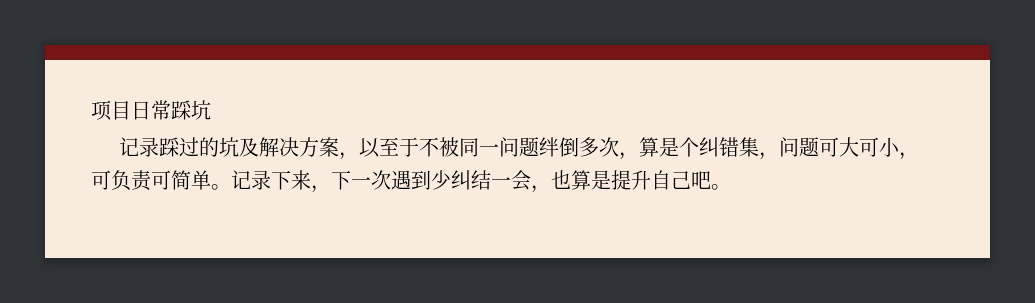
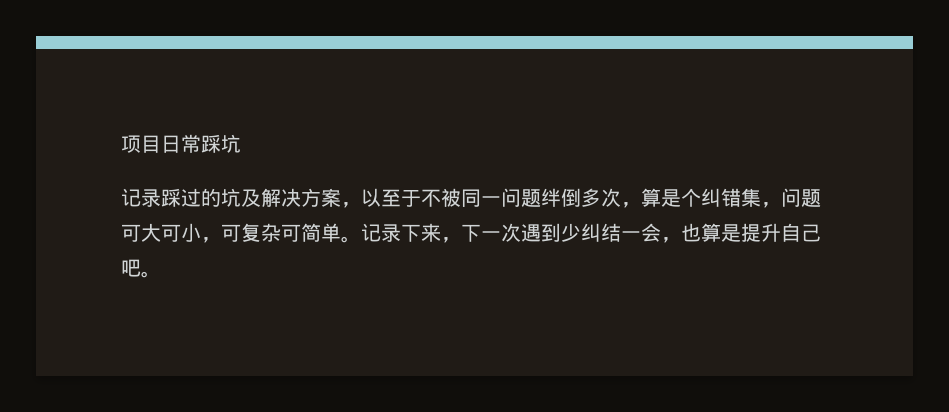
- 记录踩过的坑及解决方案，以至于不被同一问题绊倒多次，算是个纠错集，问题可大可小，可负责可简单。
+ 记录踩过的坑及解决方案，以至于不被同一问题绊倒多次，算是个纠错集，问题可大可小，可复杂可简单。

